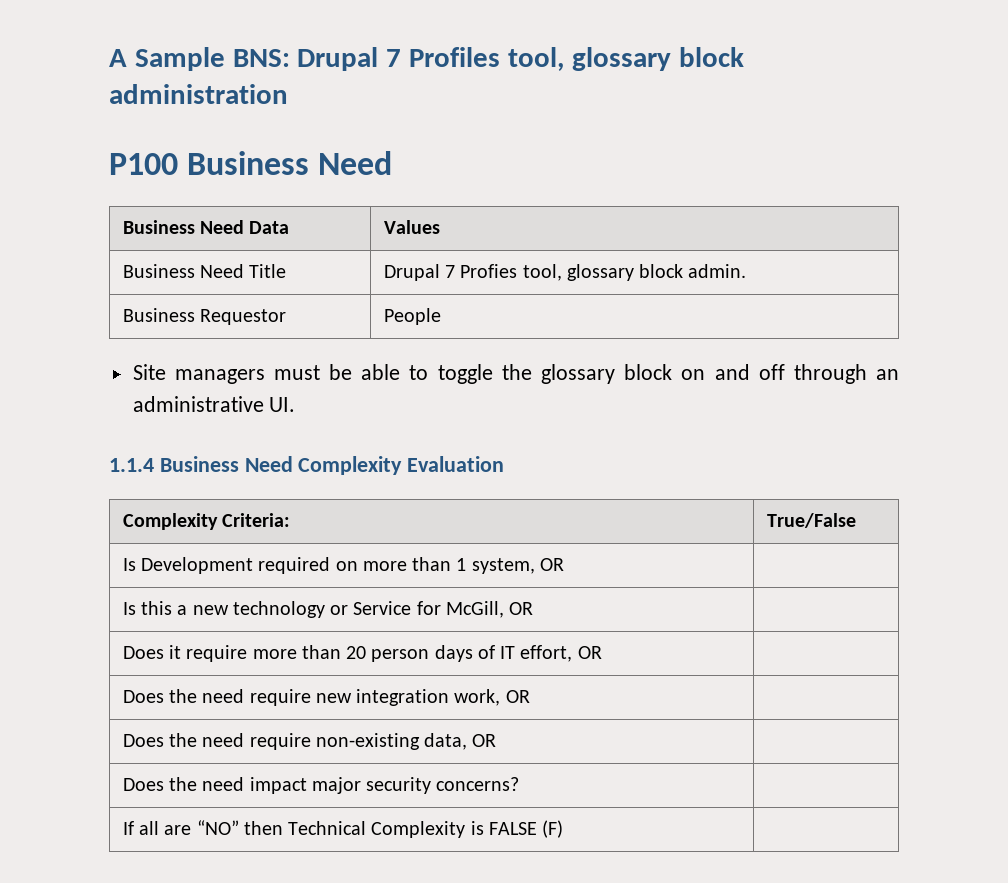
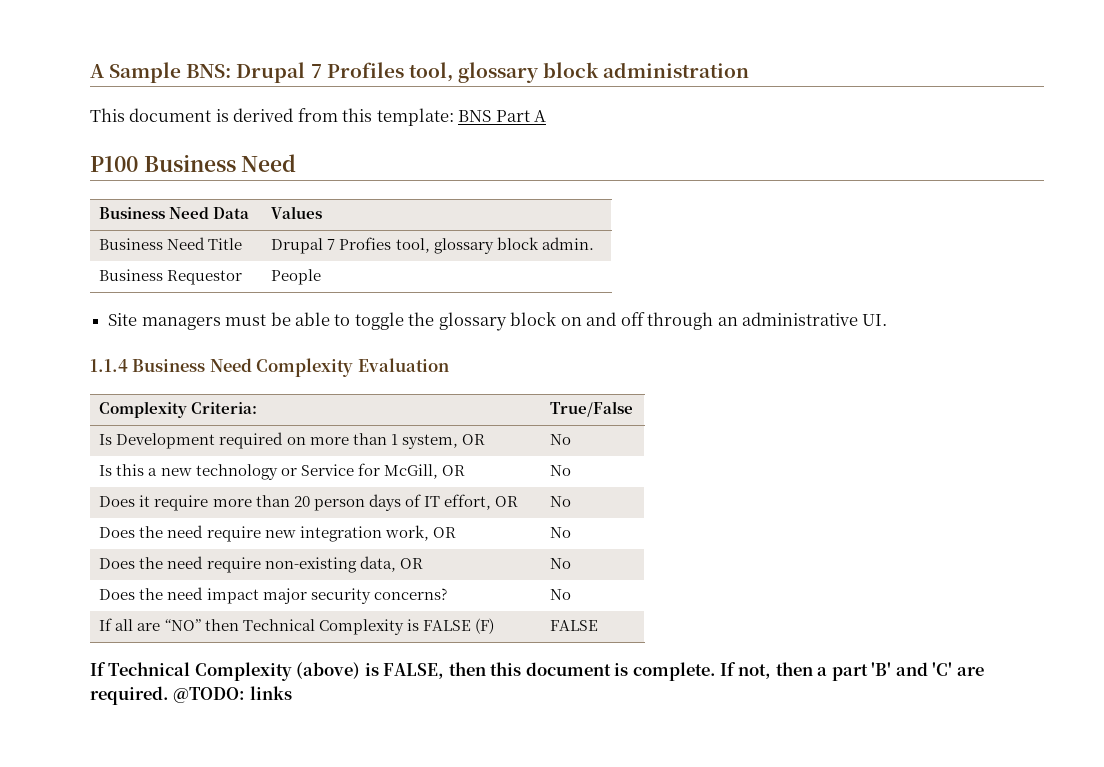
+ This document is derived from this template: BNS Part A
- Is Development required on more than 1 system, OR |
+ Is Development required on more than 1 system, OR | No
- Is this a new technology or Service for McGill, OR |
+ Is this a new technology or Service for McGill, OR | No
- Does it require more than 20 person days of IT effort, OR |
+ Does it require more than 20 person days of IT effort, OR | No
- Does the need require new integration work, OR |
+ Does the need require new integration work, OR | No
- Does the need require non-existing data, OR |
+ Does the need require non-existing data, OR | No
- Does the need impact major security concerns? |
+ Does the need impact major security concerns? | No
- If all are “NO” then Technical Complexity is FALSE (F) |
+ If all are “NO” then Technical Complexity is FALSE (F) | FALSE
+ If Technical Complexity (above) is FALSE, then this document is complete. If not, then a part 'B' and 'C' are required. @TODO: links

